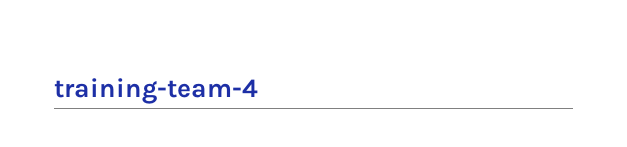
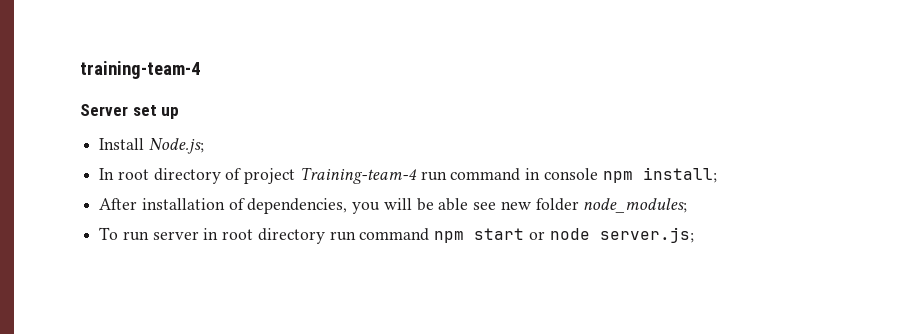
+ Server set up
+ Install Node.js;
+ In root directory of project Training-team-4 run command in console npm install;
+ After installation of dependencies, you will be able see new folder node_modules;
+ To run server in root directory run command npm start or node server.js;

